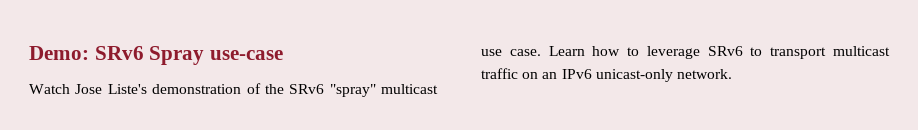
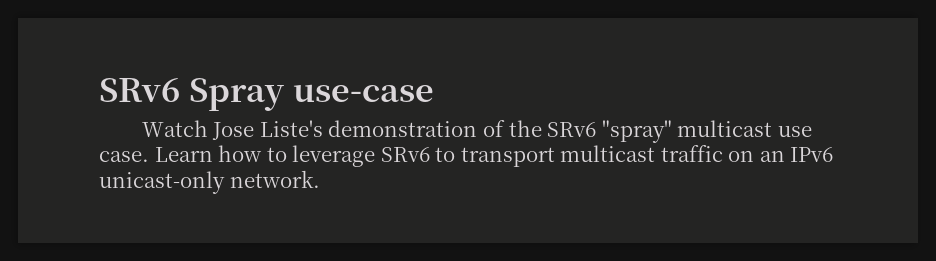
- Demo: SRv6 Spray use-case
+ SRv6 Spray use-case

